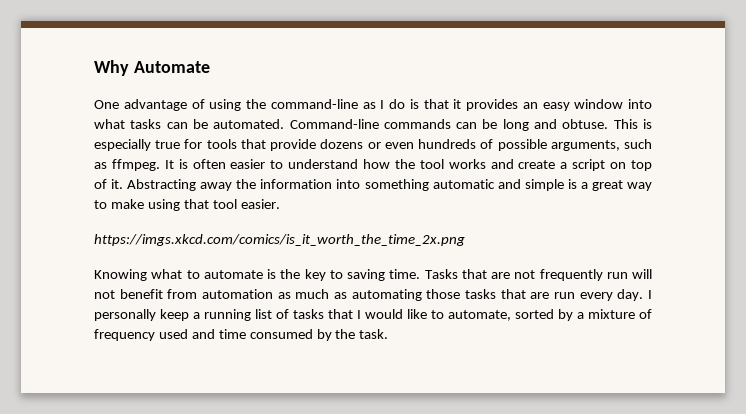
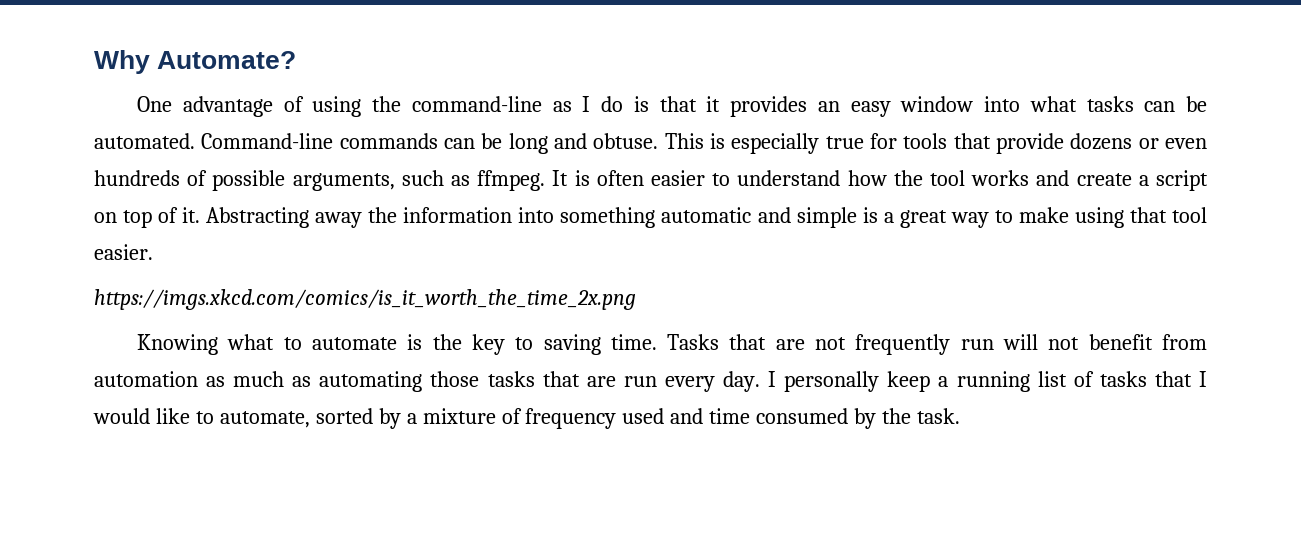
- Why Automate
+ Why Automate?

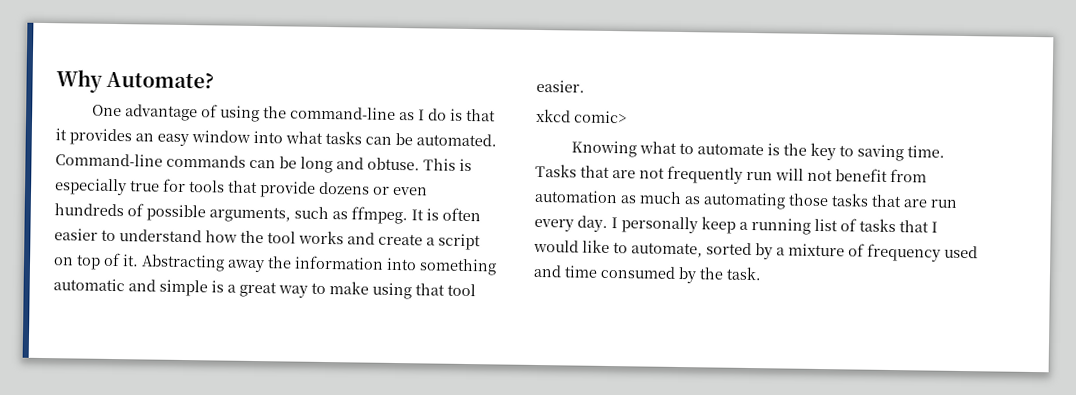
- https://imgs.xkcd.com/comics/is_it_worth_the_time_2x.png
+ xkcd comic>

